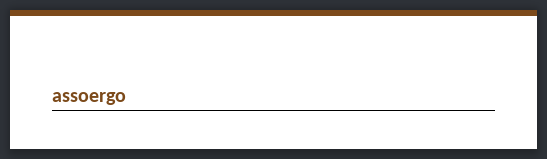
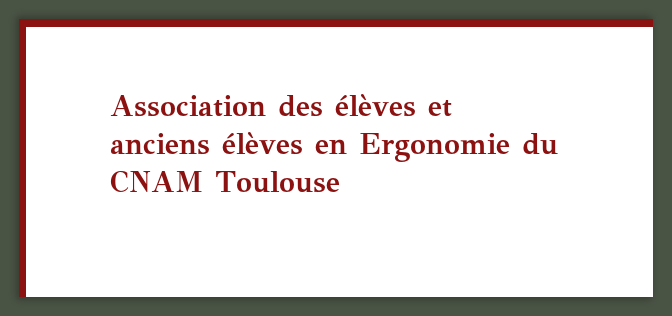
- assoergo
+ Association des élèves et anciens élèves en Ergonomie du CNAM Toulouse

